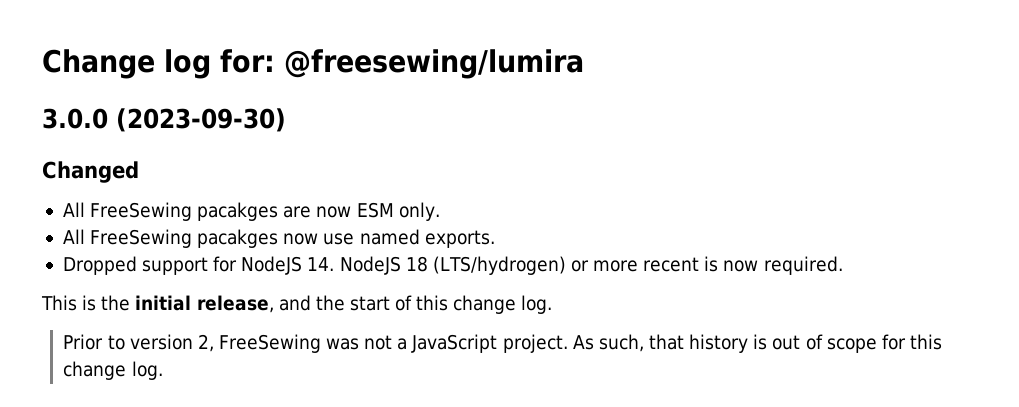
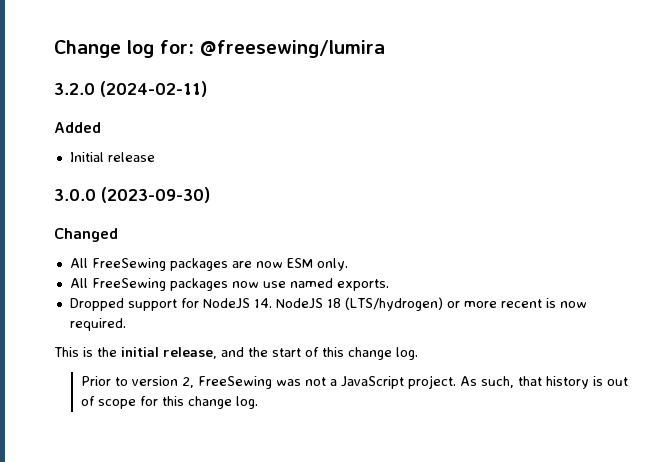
+ 3.2.0 (2024-02-11)
+ Added
+ Initial release
- All FreeSewing pacakges are now ESM only.
+ All FreeSewing packages are now ESM only.
- All FreeSewing pacakges now use named exports.
+ All FreeSewing packages now use named exports.

